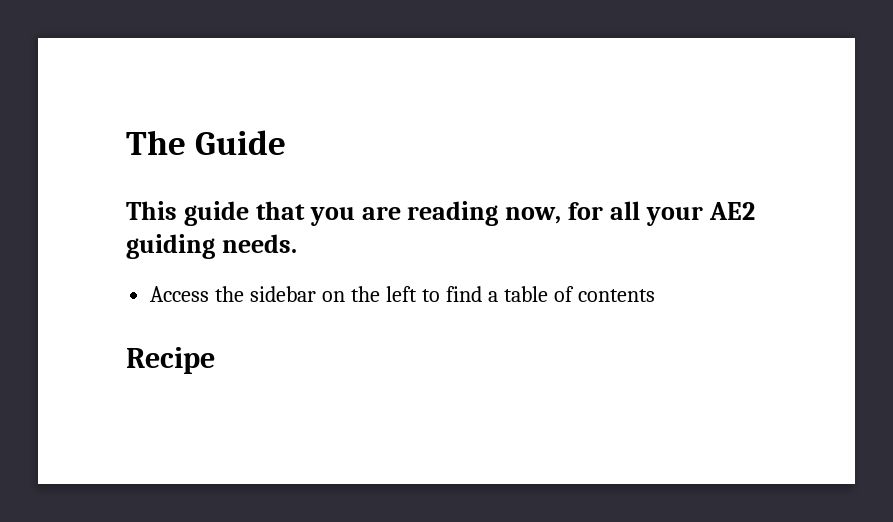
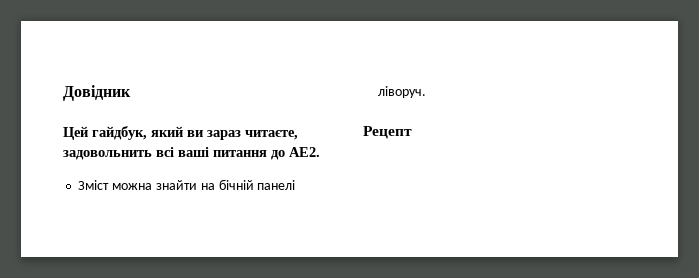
- The Guide
- This guide that you are reading now, for all your AE2 guiding needs.
- Access the sidebar on the left to find a table of contents
- Recipe
+ Довідник
+ Цей гайдбук, який ви зараз читаєте, задовольнить всі ваші питання до AE2.
+ Зміст можна знайти на бічній панелі ліворуч.
+ Рецепт

